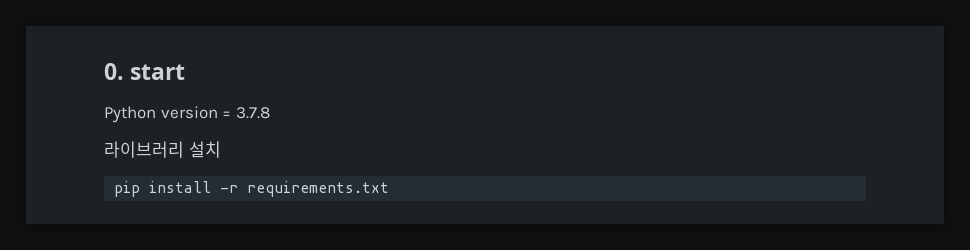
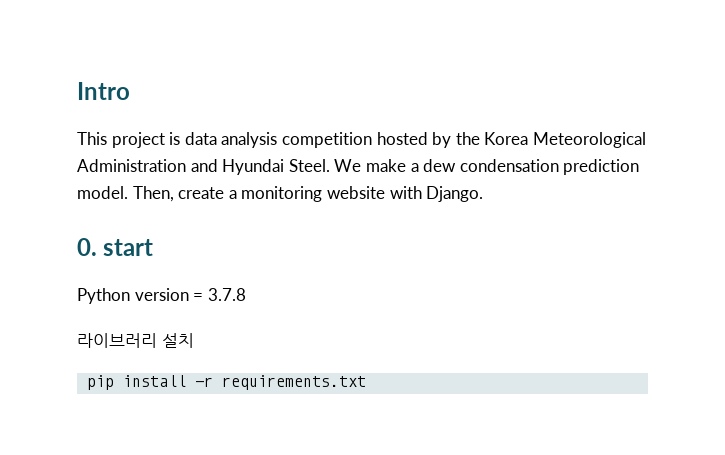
+ Intro
+ This project is data analysis competition hosted by the Korea Meteorological Administration and Hyundai Steel. We make a dew condensation prediction model. Then, create a monitoring website with Django.

